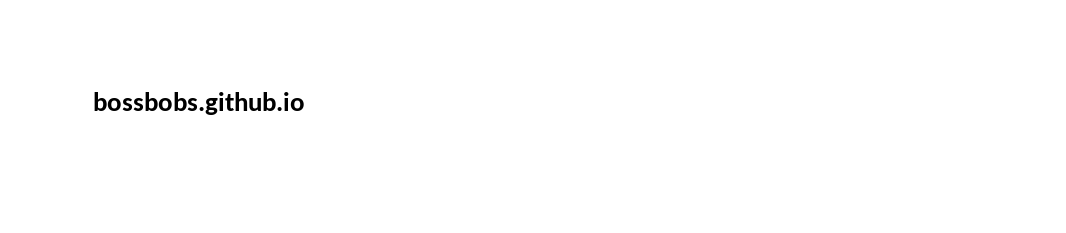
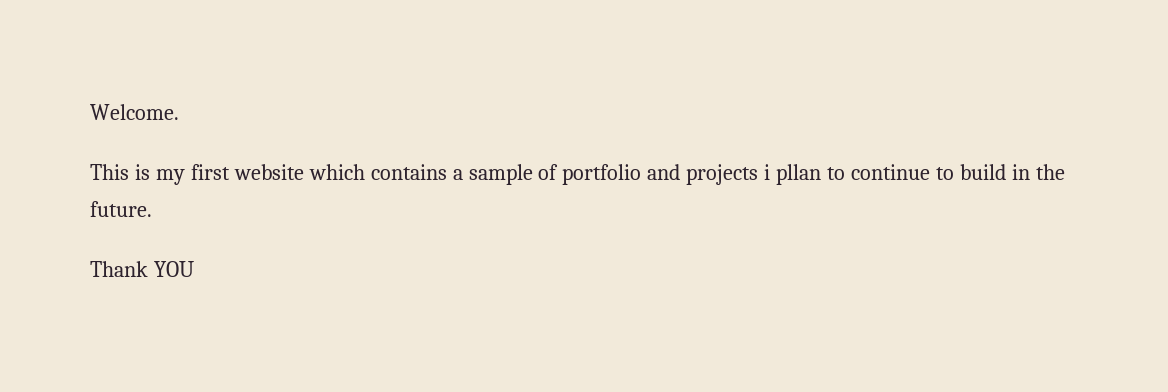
- bossbobs.github.io
+ Welcome.
+ This is my first website which contains a sample of portfolio and projects i pllan to continue to build in the future.
+ Thank YOU

